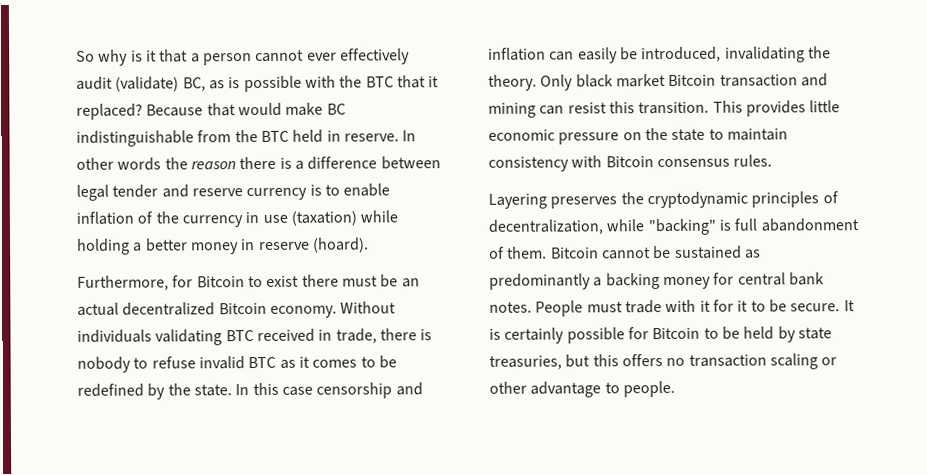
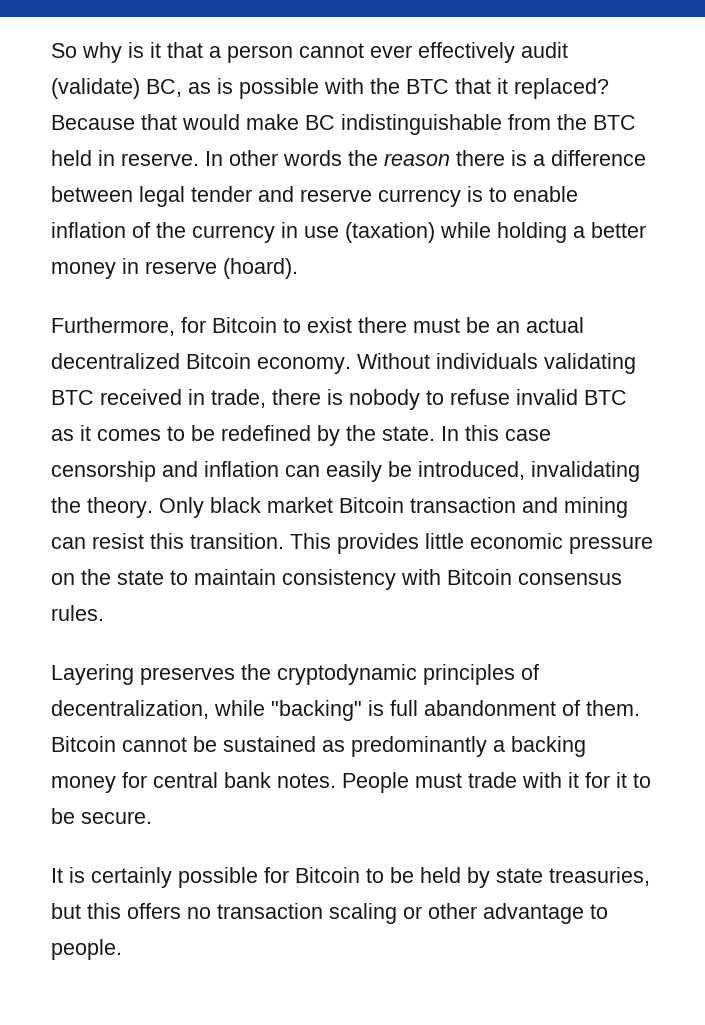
- People must trade with it for it to be secure. It is certainly possible for Bitcoin to be held by state treasuries, but this offers no transaction scaling or other advantage to people.
+ People must trade with it for it to be secure.
+ It is certainly possible for Bitcoin to be held by state treasuries, but this offers no transaction scaling or other advantage to people.

